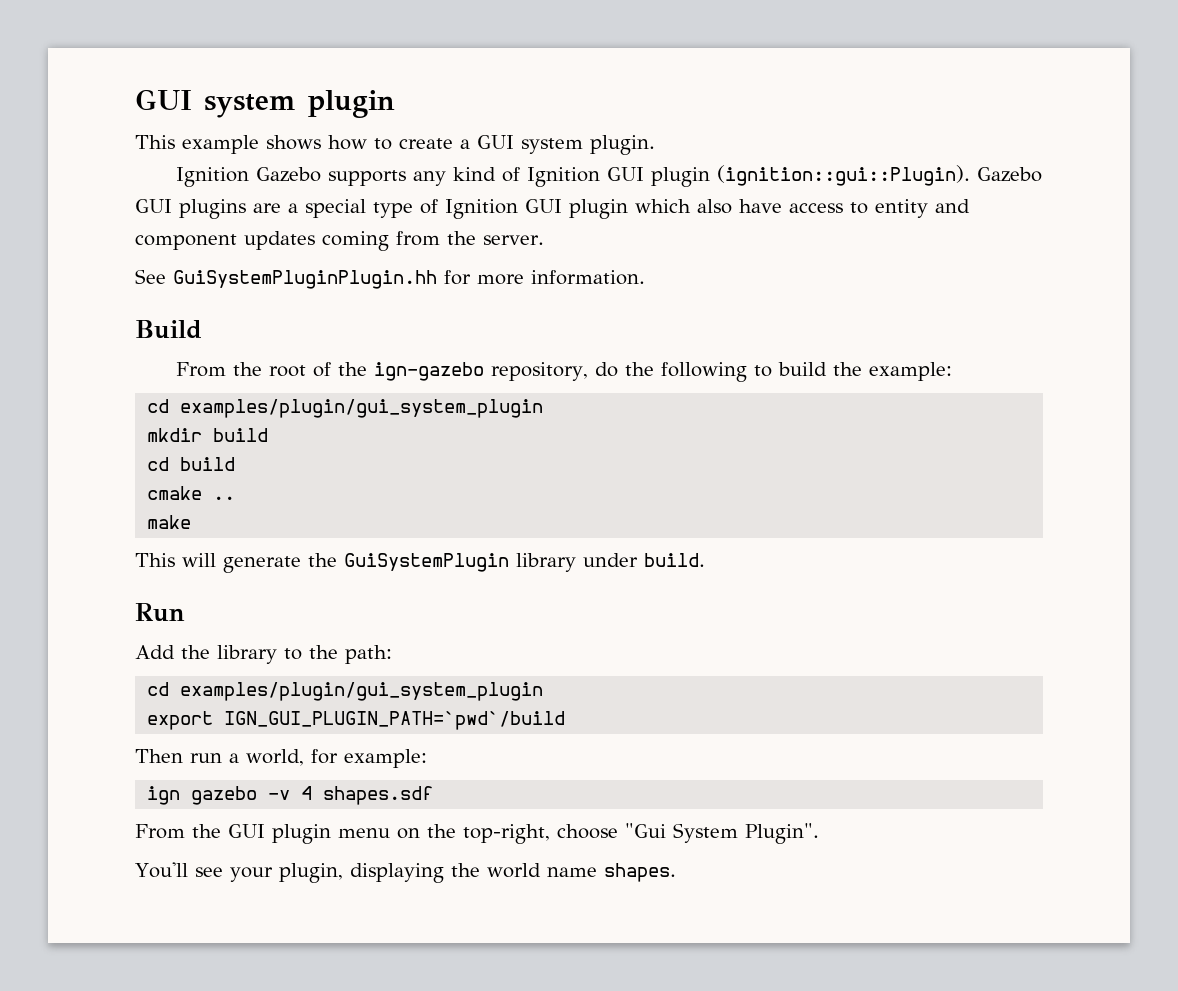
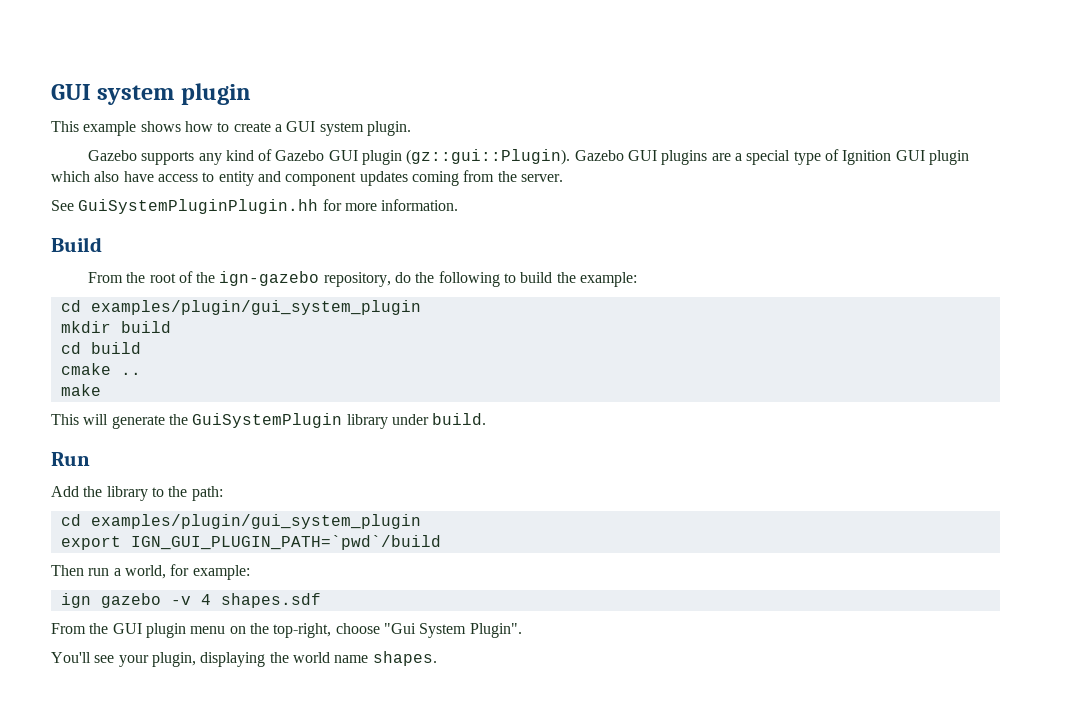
- Ignition Gazebo supports any kind of Ignition GUI plugin (ignition::gui::Plugin).
+ Gazebo supports any kind of Gazebo GUI plugin (gz::gui::Plugin).

